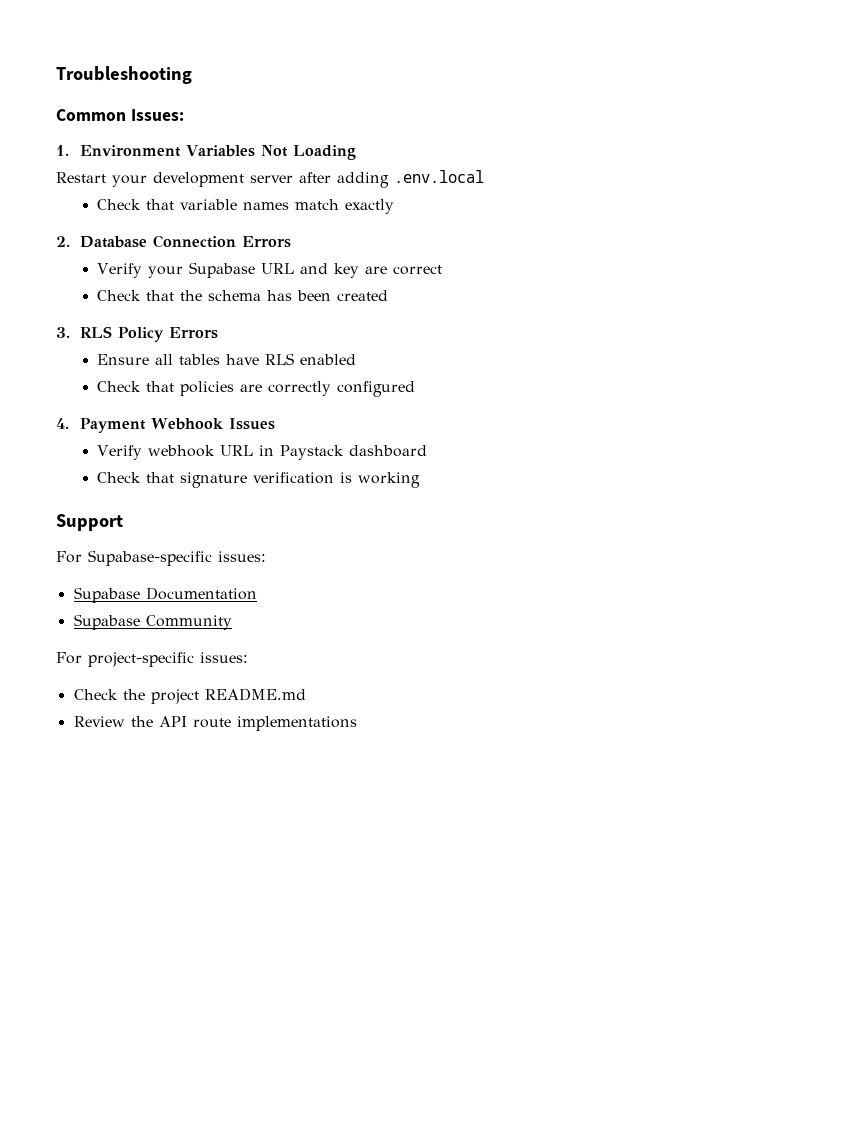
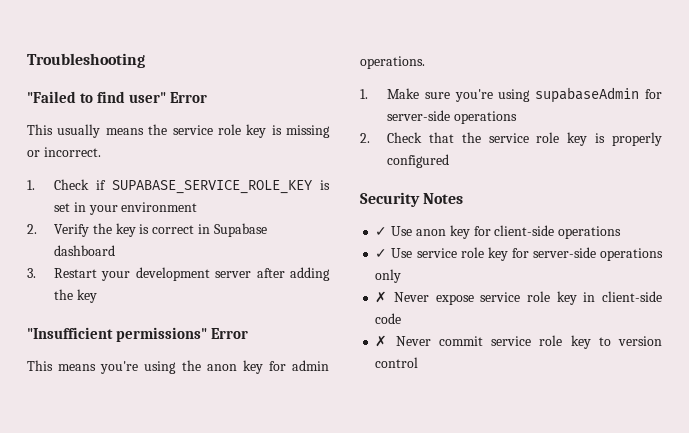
- Common Issues:
- 1. Environment Variables Not Loading
- Restart your development server after adding .env.local
- Check that variable names match exactly
- 2. Database Connection Errors
- Verify your Supabase URL and key are correct
- Check that the schema has been created
- 3. RLS Policy Errors
- Ensure all tables have RLS enabled
- Check that policies are correctly configured
- 4. Payment Webhook Issues
- Verify webhook URL in Paystack dashboard
- Check that signature verification is working
- Support
- For Supabase-specific issues:
- Supabase Documentation
- Supabase Community
- For project-specific issues:
- Check the project README.md
- Review the API route implementations
+ "Failed to find user" Error
+ This usually means the service role key is missing or incorrect.
+ 1. Check if SUPABASE_SERVICE_ROLE_KEY is set in your environment
+ 2. Verify the key is correct in Supabase dashboard
+ 3. Restart your development server after adding the key
+ "Insufficient permissions" Error
+ This means you're using the anon key for admin operations.
+ 1. Make sure you're using supabaseAdmin for server-side operations
+ 2. Check that the service role key is properly configured
+ Security Notes
+ ✓ Use anon key for client-side operations
+ ✓ Use service role key for server-side operations only
+ ✗ Never expose service role key in client-side code
+ ✗ Never commit service role key to version control

